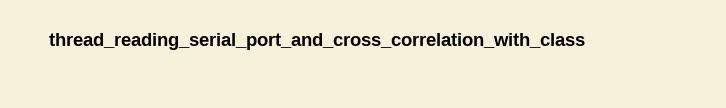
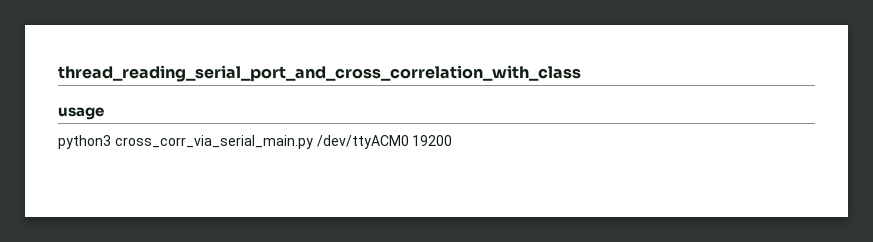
+ usage
+ python3 cross_corr_via_serial_main.py /dev/ttyACM0 19200

